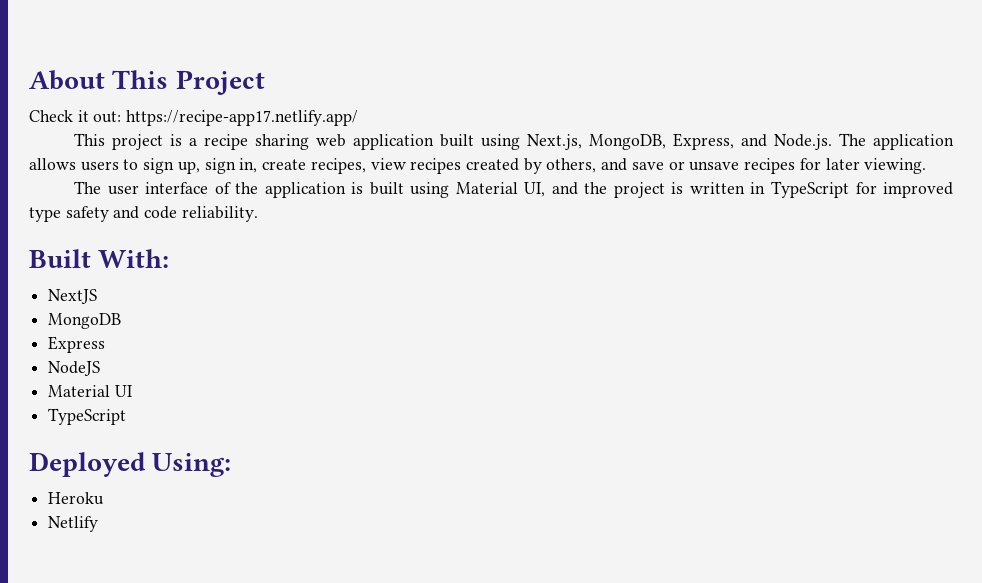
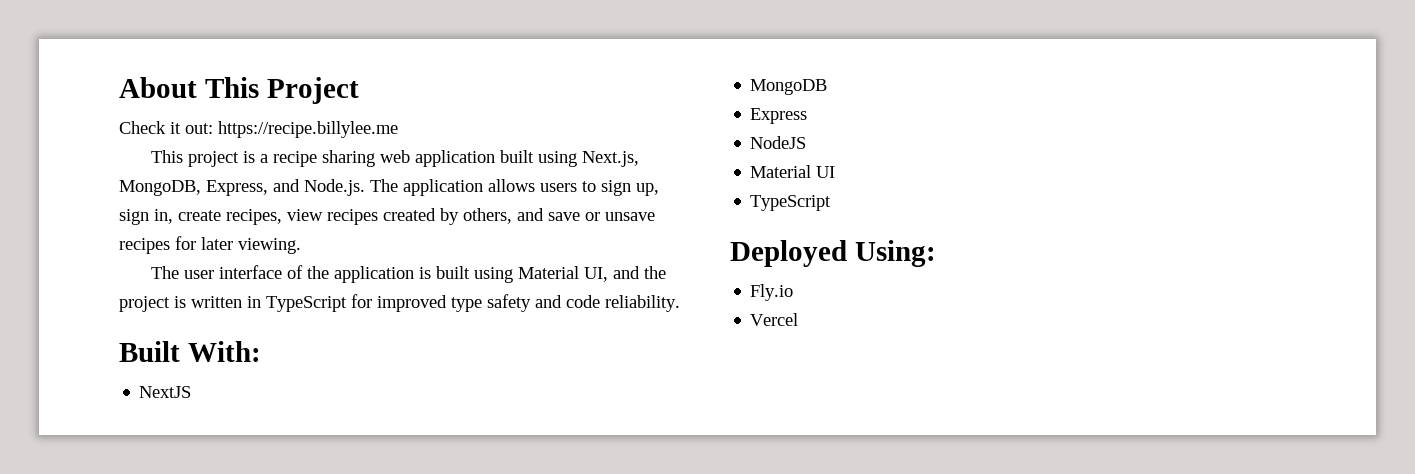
- Check it out: https://recipe-app17.netlify.app/
+ Check it out: https://recipe.billylee.me
- Heroku
- Netlify
+ Fly.io
+ Vercel

